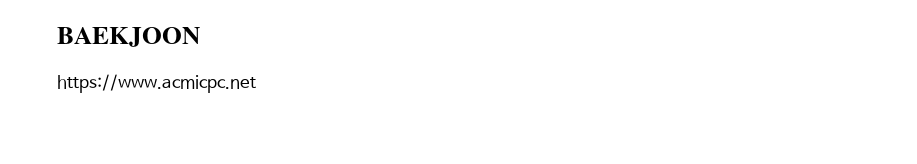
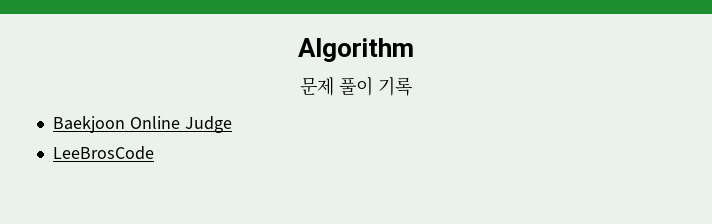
- BAEKJOON
- https://www.acmicpc.net
+ Algorithm
+ 문제 풀이 기록
+ Baekjoon Online Judge
+ LeeBrosCode

